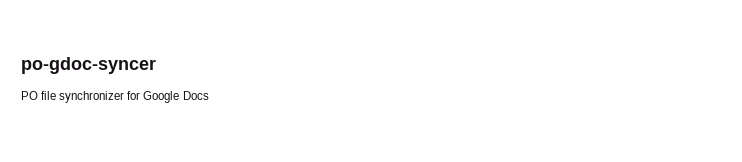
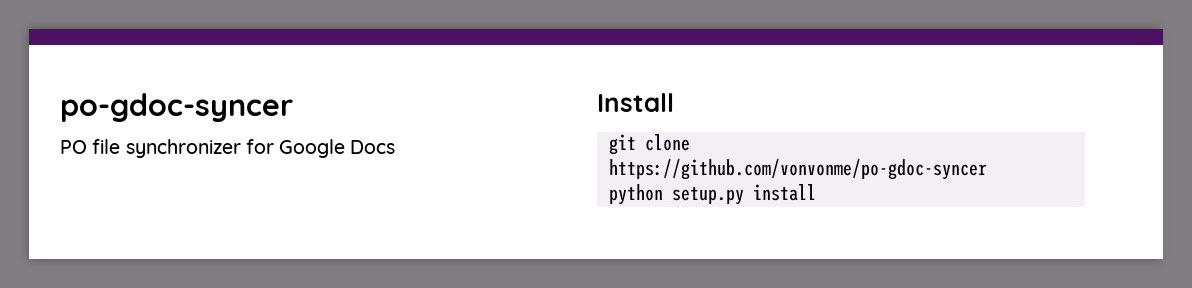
+ Install
+ git clone https://github.com/vonvonme/po-gdoc-syncer
+ python setup.py install

